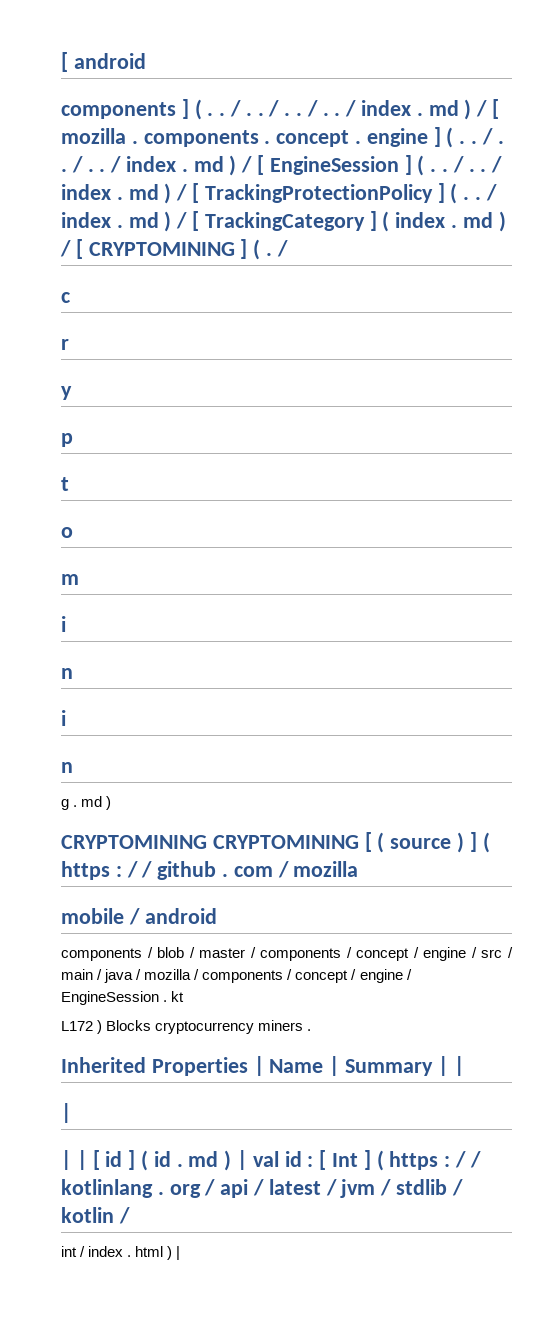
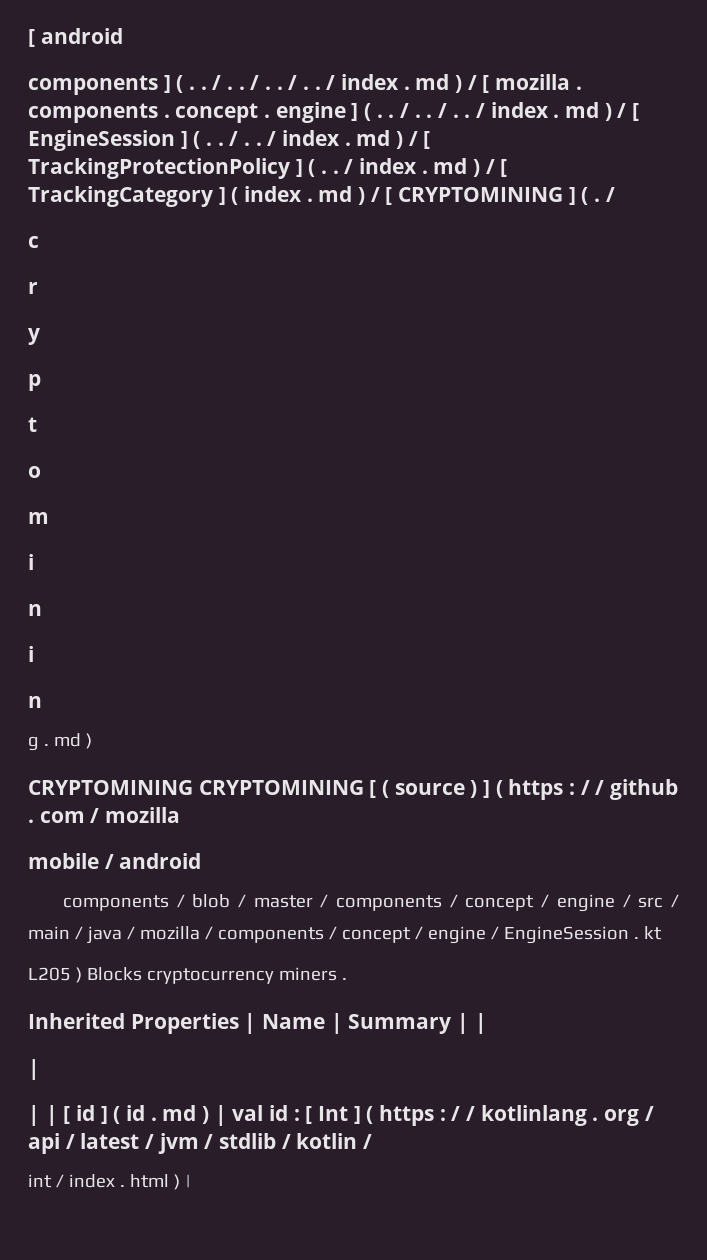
- L172 ) Blocks cryptocurrency miners .
+ L205 ) Blocks cryptocurrency miners .

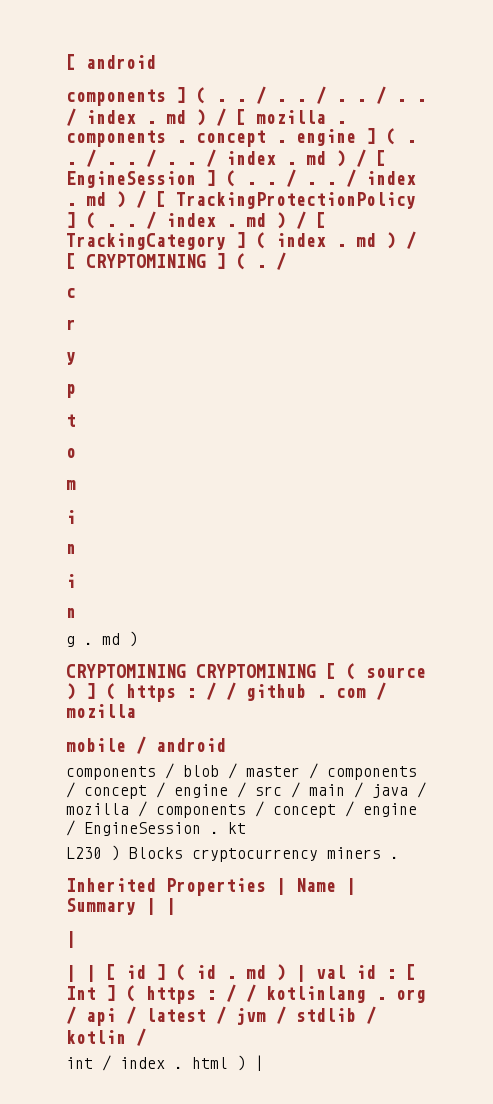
- L205 ) Blocks cryptocurrency miners .
+ L230 ) Blocks cryptocurrency miners .

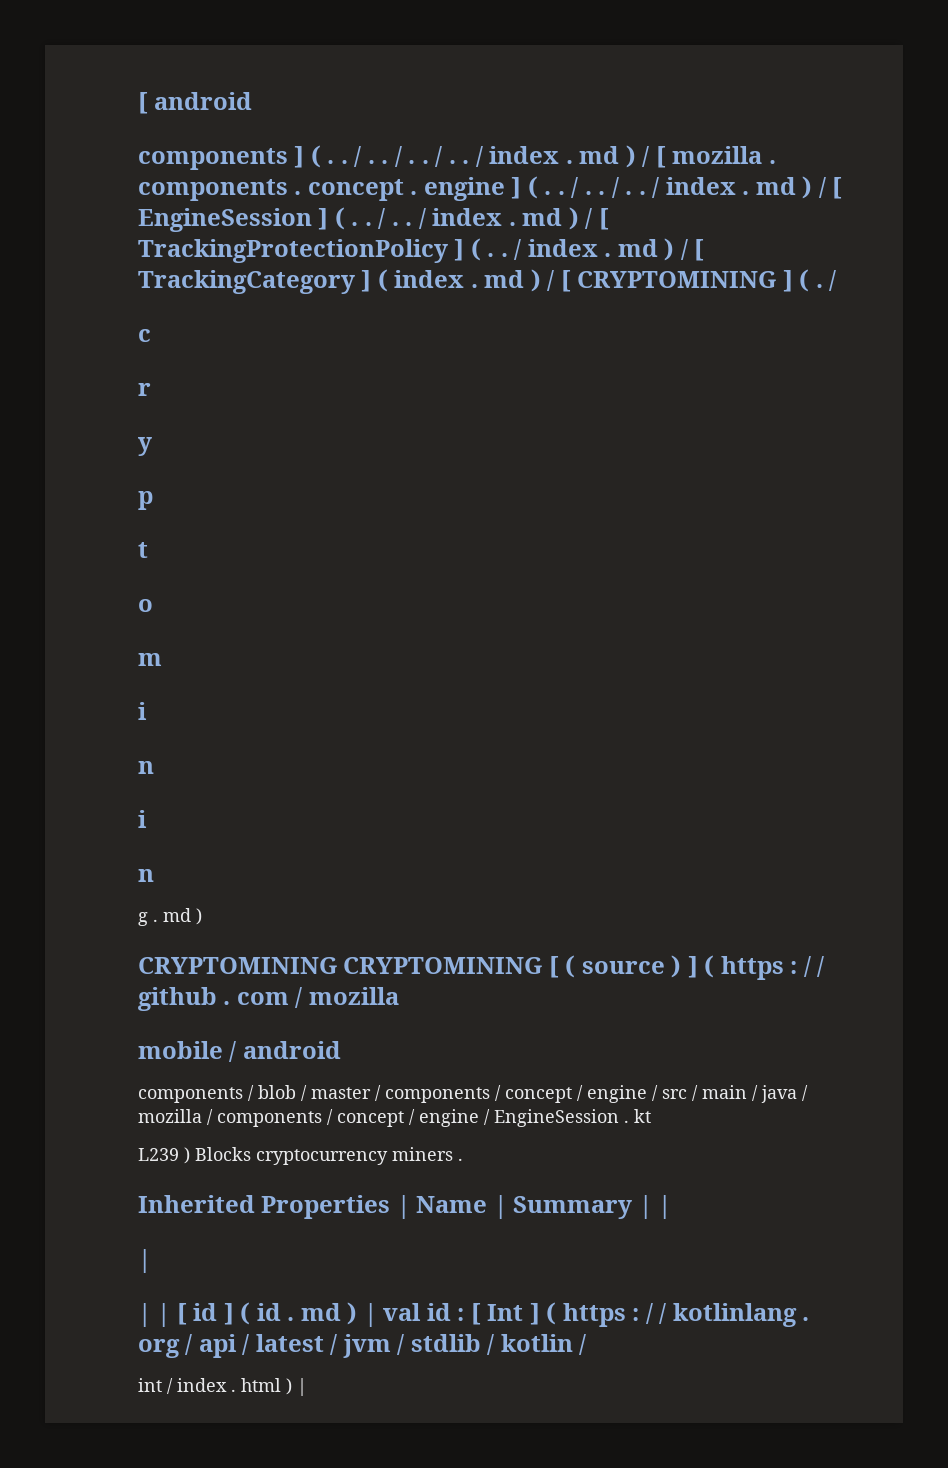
- L230 ) Blocks cryptocurrency miners .
+ L239 ) Blocks cryptocurrency miners .

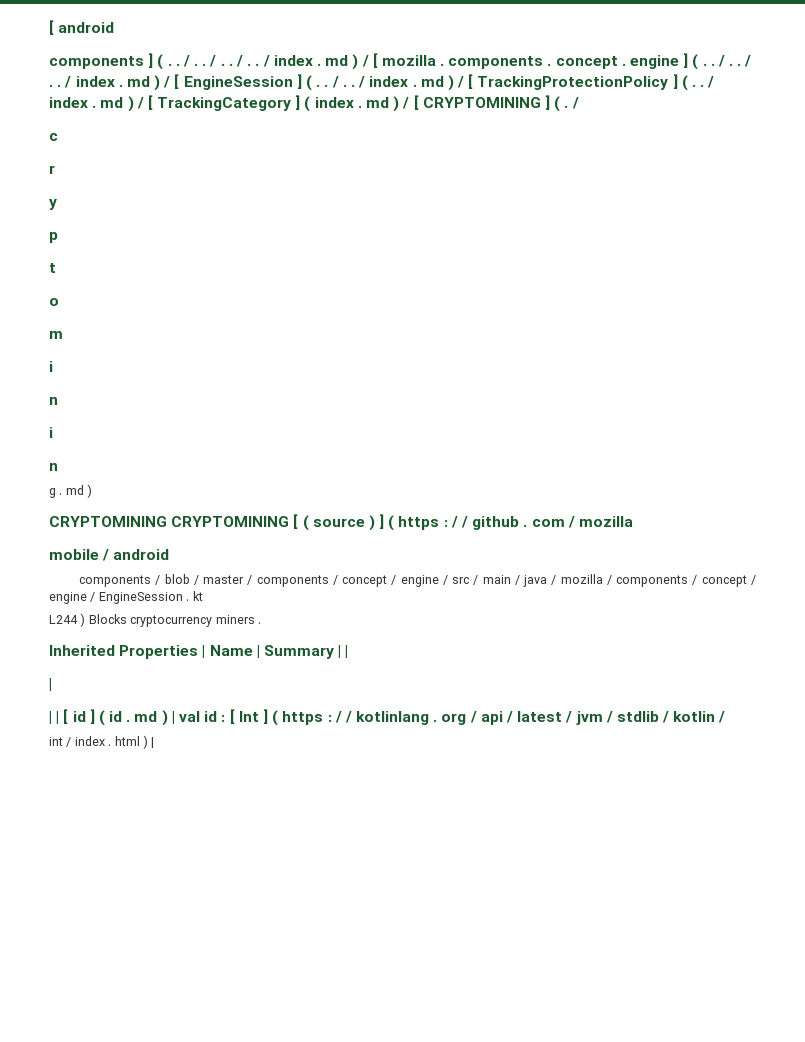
- L239 ) Blocks cryptocurrency miners .
+ L244 ) Blocks cryptocurrency miners .

